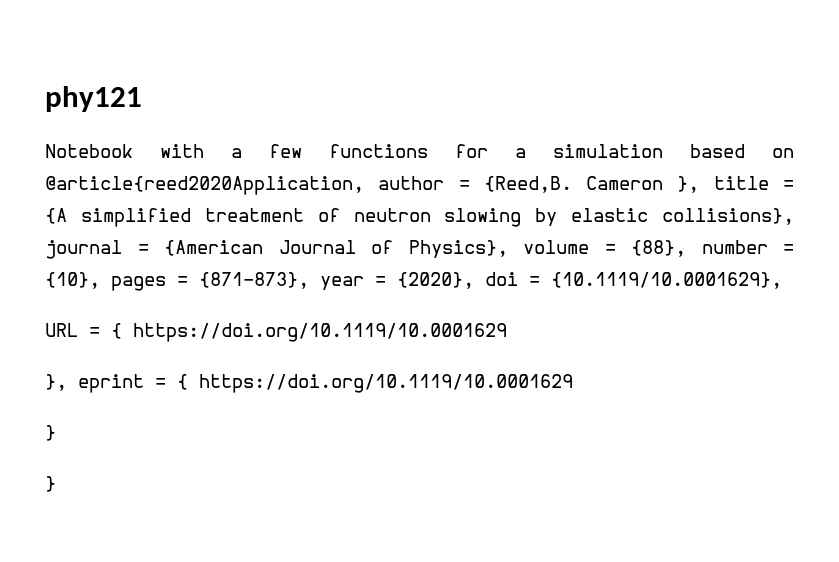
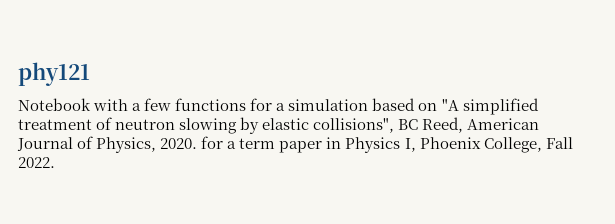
- Notebook with a few functions for a simulation based on @article{reed2020Application, author = {Reed,B. Cameron }, title = {A simplified treatment of neutron slowing by elastic collisions}, journal = {American Journal of Physics}, volume = {88}, number = {10}, pages = {871-873}, year = {2020}, doi = {10.1119/10.0001629},
- URL = { https://doi.org/10.1119/10.0001629
- }, eprint = { https://doi.org/10.1119/10.0001629
- }
- }
+ Notebook with a few functions for a simulation based on "A simplified treatment of neutron slowing by elastic collisions", BC Reed, American Journal of Physics, 2020. for a term paper in Physics I, Phoenix College, Fall 2022.

